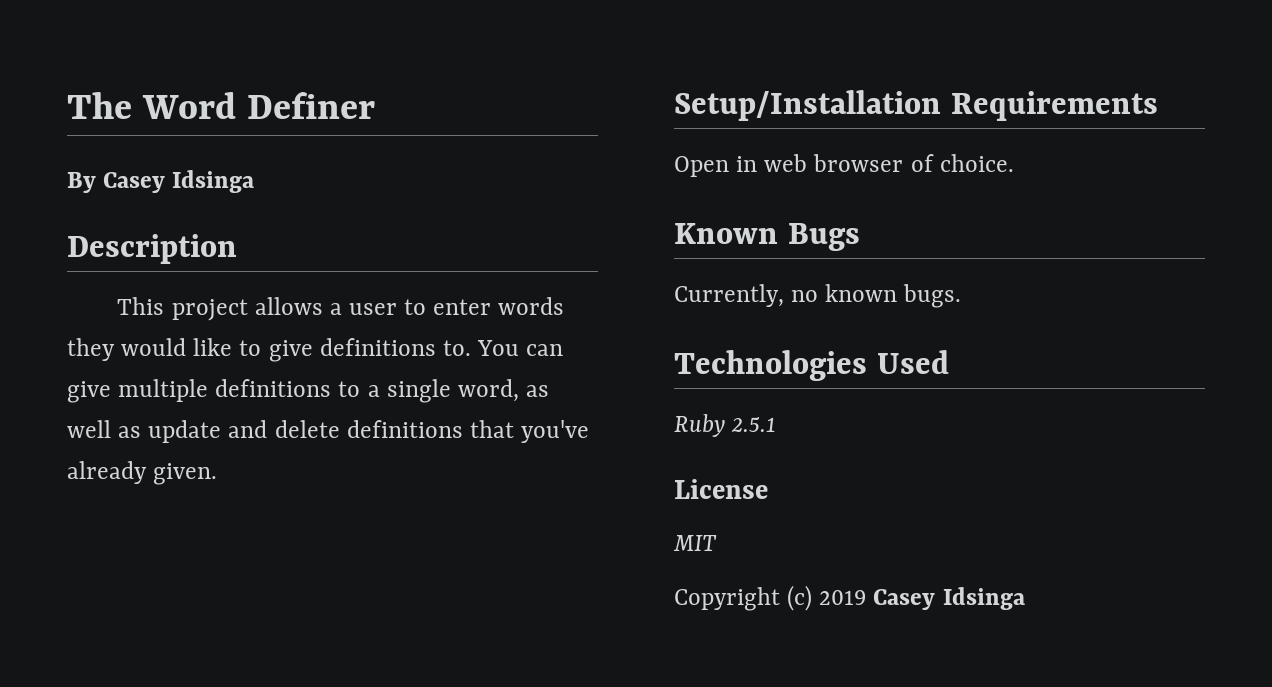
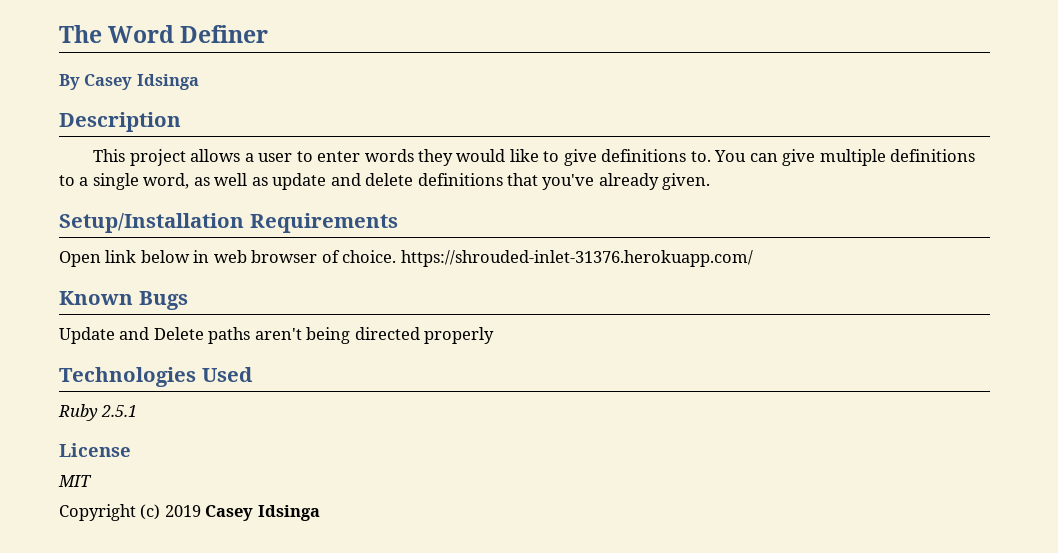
- Open in web browser of choice.
+ Open link below in web browser of choice. https://shrouded-inlet-31376.herokuapp.com/
- Currently, no known bugs.
+ Update and Delete paths aren't being directed properly

